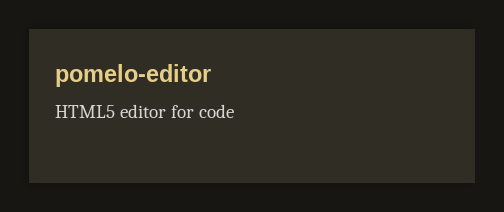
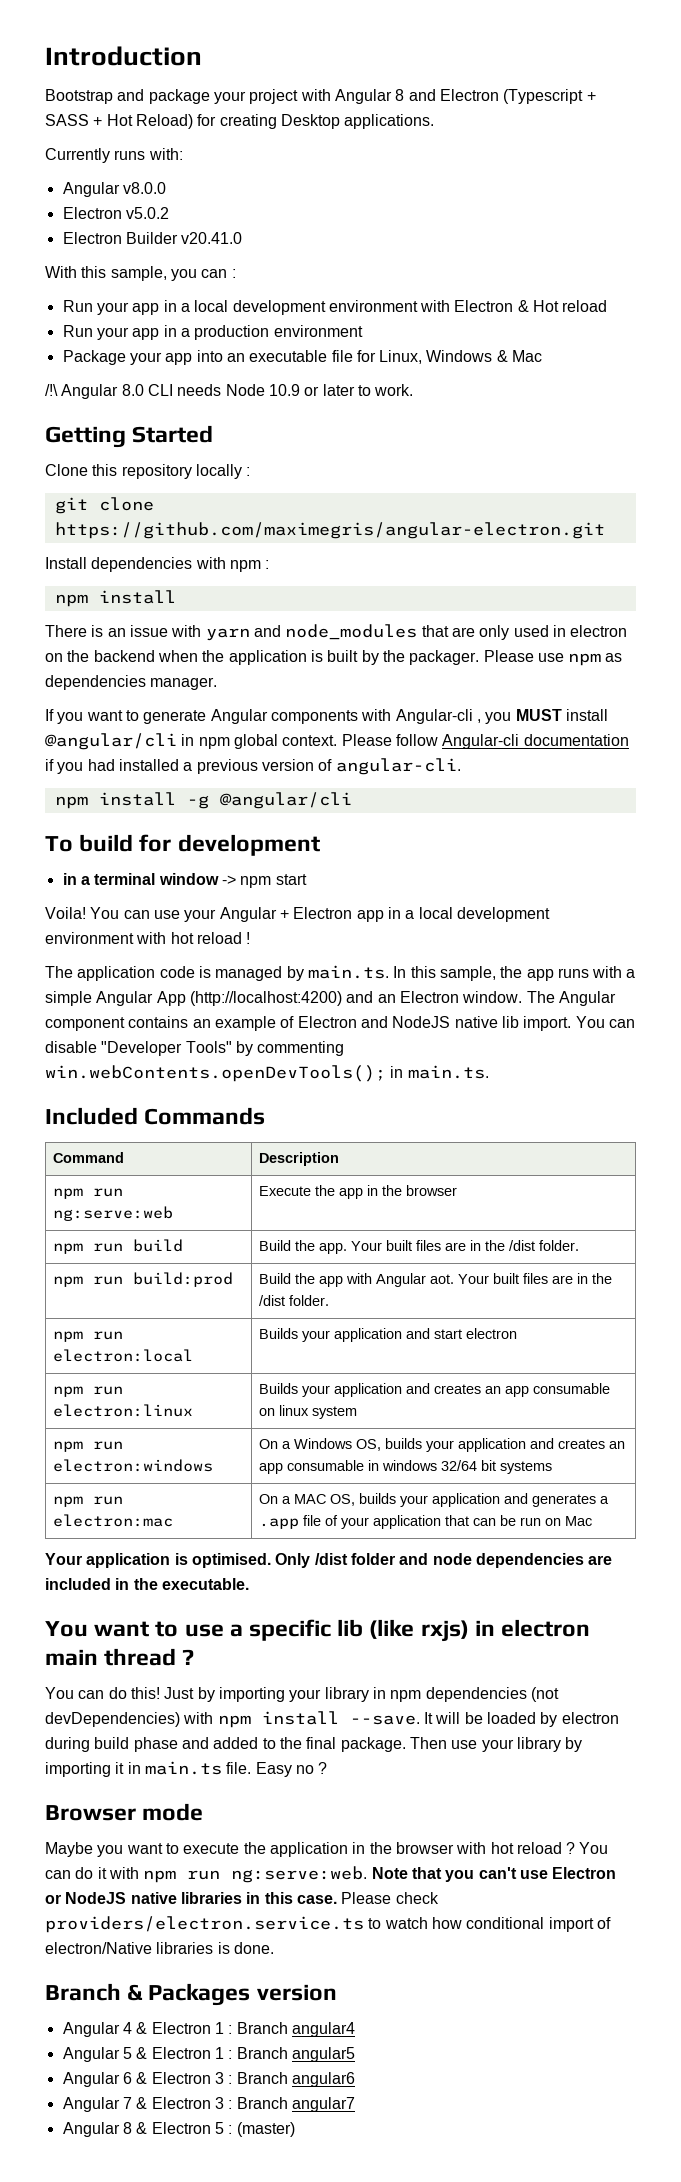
- pomelo-editor
- HTML5 editor for code
+ Introduction
+ Bootstrap and package your project with Angular 8 and Electron (Typescript + SASS + Hot Reload) for creating Desktop applications.
+ Currently runs with:
+ Angular v8.0.0
+ Electron v5.0.2
+ Electron Builder v20.41.0
+ With this sample, you can :
+ Run your app in a local development environment with Electron & Hot reload
+ Run your app in a production environment
+ Package your app into an executable file for Linux, Windows & Mac
+ /!\ Angular 8.0 CLI needs Node 10.9 or later to work.
+ Getting Started
+ Clone this repository locally :
+ git clone https://github.com/maximegris/angular-electron.git
+ Install dependencies with npm :
+ npm install
+ There is an issue with yarn and node_modules that are only used in electron on the backend when the application is built by the packager. Please use npm as dependencies manager.
+ If you want to generate Angular components with Angular-cli , you MUST install @angular/cli in npm global context. Please follow Angular-cli documentation if you had installed a previous version of angular-cli.
+ npm install -g @angular/cli
+ To build for development
+ in a terminal window -> npm start
+ Voila! You can use your Angular + Electron app in a local development environment with hot reload !
+ The application code is managed by main.ts. In this sample, the app runs with a simple Angular App (http://localhost:4200) and an Electron window. The Angular component contains an example of Electron and NodeJS native lib import. You can disable "Developer Tools" by commenting win.webContents.openDevTools(); in main.ts.
+ Included Commands
+ Command | Description
+ npm run ng:serve:web | Execute the app in the browser
+ npm run build | Build the app. Your built files are in the /dist folder.
+ npm run build:prod | Build the app with Angular aot. Your built files are in the /dist folder.
+ npm run electron:local | Builds your application and start electron
+ npm run electron:linux | Builds your application and creates an app consumable on linux system
+ npm run electron:windows | On a Windows OS, builds your application and creates an app consumable in windows 32/64 bit systems
+ npm run electron:mac | On a MAC OS, builds your application and generates a .app file of your application that can be run on Mac
+ Your application is optimised. Only /dist folder and node dependencies are included in the executable.
+ You want to use a specific lib (like rxjs) in electron main thread ?
+ You can do this! Just by importing your library in npm dependencies (not devDependencies) with npm install --save. It will be loaded by electron during build phase and added to the final package. Then use your library by importing it in main.ts file. Easy no ?
+ Browser mode
+ Maybe you want to execute the application in the browser with hot reload ? You can do it with npm run ng:serve:web. Note that you can't use Electron or NodeJS native libraries in this case. Please check providers/electron.service.ts to watch how conditional import of electron/Native libraries is done.
+ Branch & Packages version
+ Angular 4 & Electron 1 : Branch angular4
+ Angular 5 & Electron 1 : Branch angular5
+ Angular 6 & Electron 3 : Branch angular6
+ Angular 7 & Electron 3 : Branch angular7
+ Angular 8 & Electron 5 : (master)

